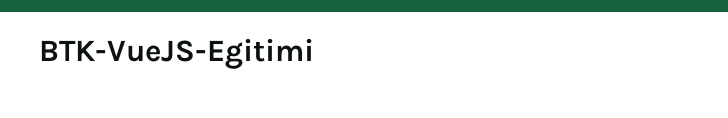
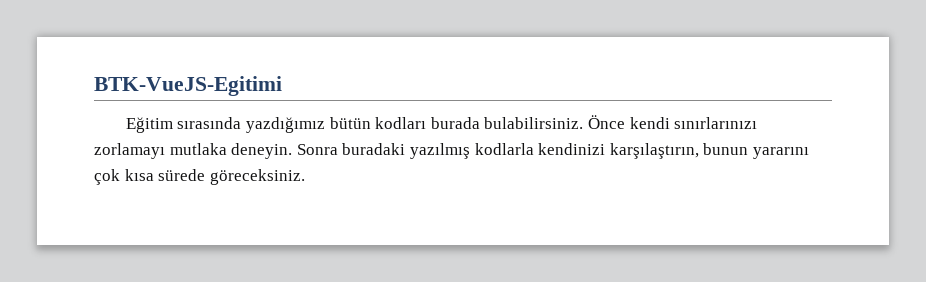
+ Eğitim sırasında yazdığımız bütün kodları burada bulabilirsiniz. Önce kendi sınırlarınızı zorlamayı mutlaka deneyin. Sonra buradaki yazılmış kodlarla kendinizi karşılaştırın, bunun yararını çok kısa sürede göreceksiniz.

